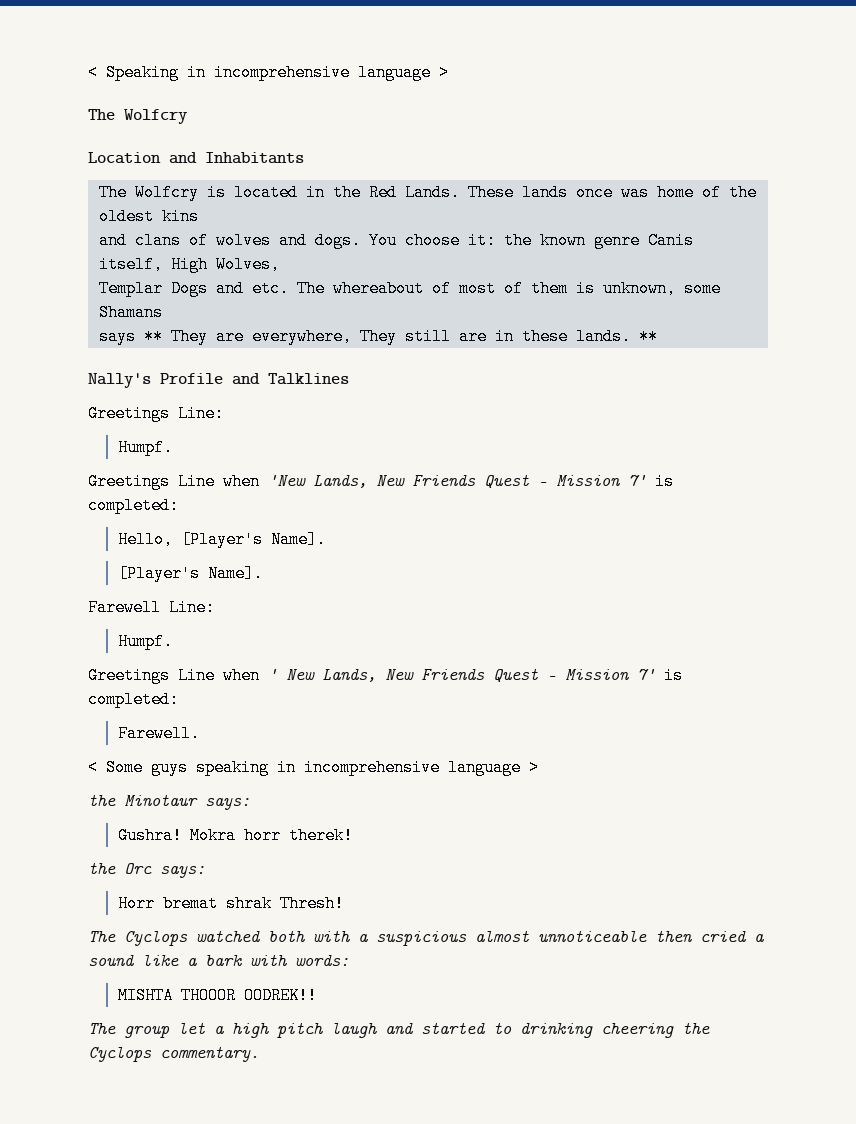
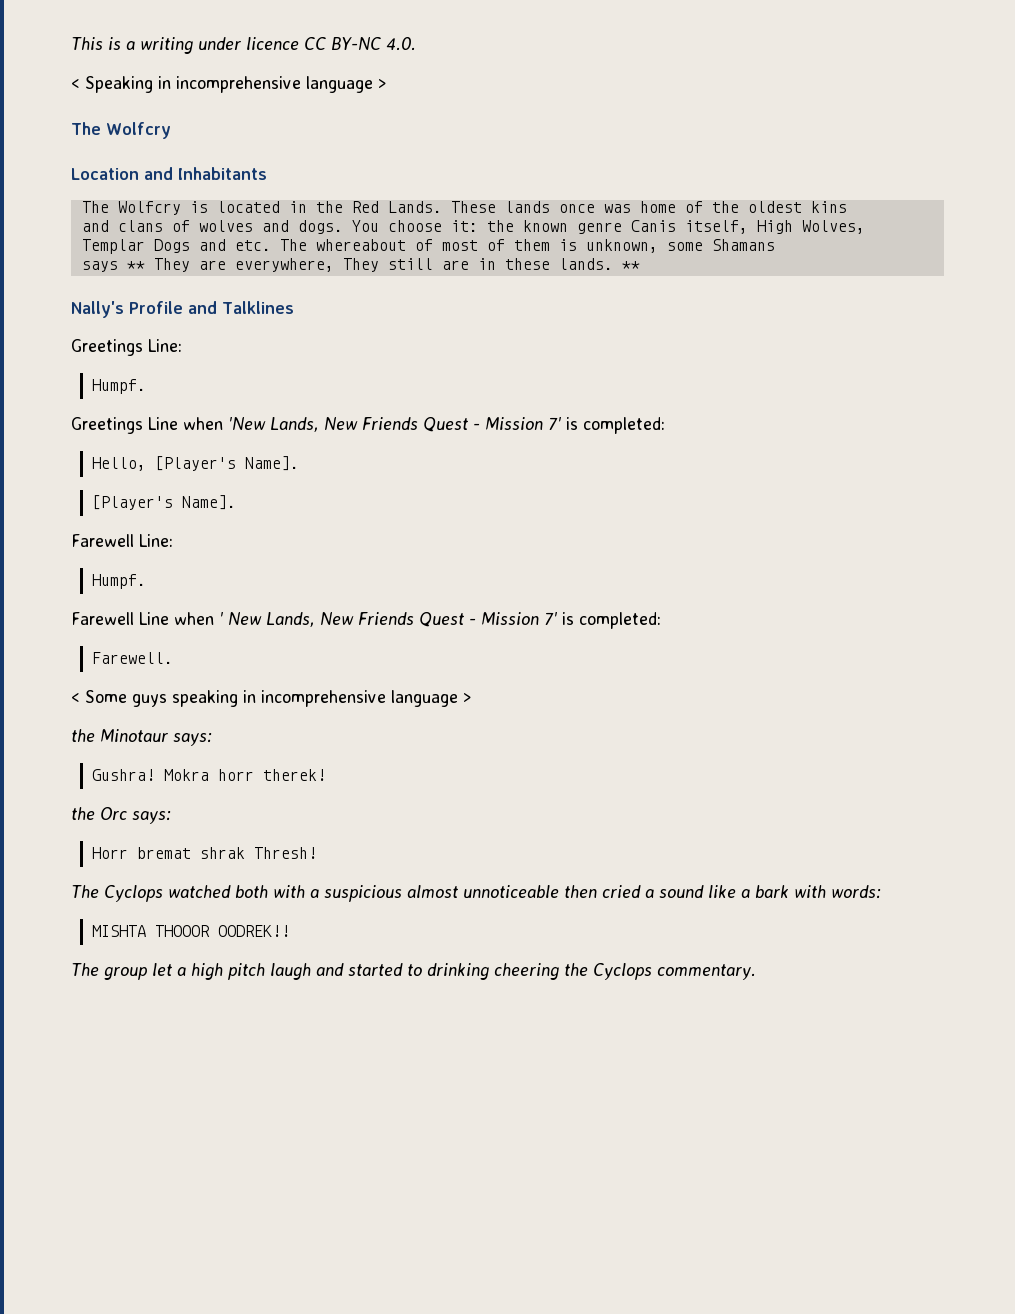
+ This is a writing under licence CC BY-NC 4.0.
- Greetings Line when ' New Lands, New Friends Quest - Mission 7' is completed:
+ Farewell Line when ' New Lands, New Friends Quest - Mission 7' is completed:

